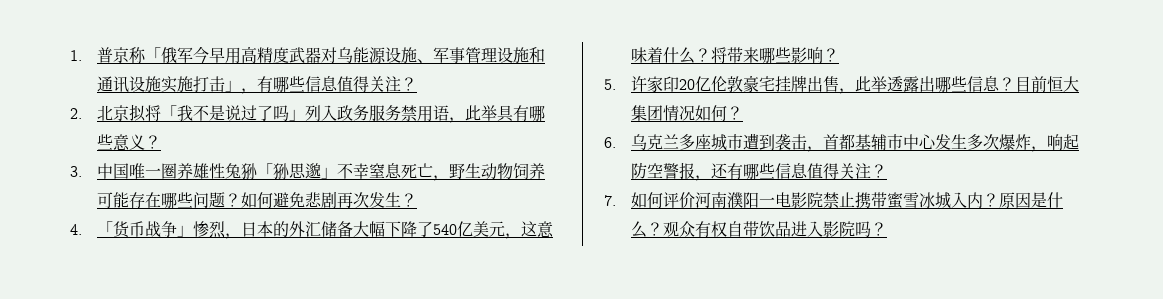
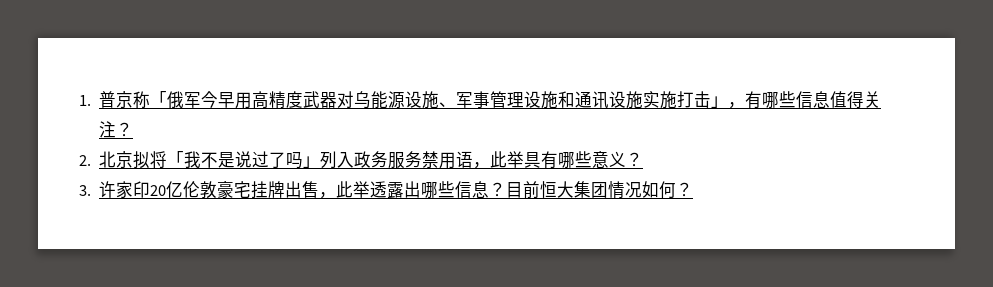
- 3.中国唯一圈养雄性兔狲「狲思邈」不幸窒息死亡，野生动物饲养可能存在哪些问题？如何避免悲剧再次发生？
- 4.「货币战争」惨烈，日本的外汇储备大幅下降了540亿美元，这意味着什么？将带来哪些影响？
- 5.许家印20亿伦敦豪宅挂牌出售，此举透露出哪些信息？
+ 3.许家印20亿伦敦豪宅挂牌出售，此举透露出哪些信息？
- 6.乌克兰多座城市遭到袭击，首都基辅市中心发生多次爆炸，响起防空警报，还有哪些信息值得关注？
- 7.如何评价河南濮阳一电影院禁止携带蜜雪冰城入内？原因是什么？观众有权自带饮品进入影院吗？

